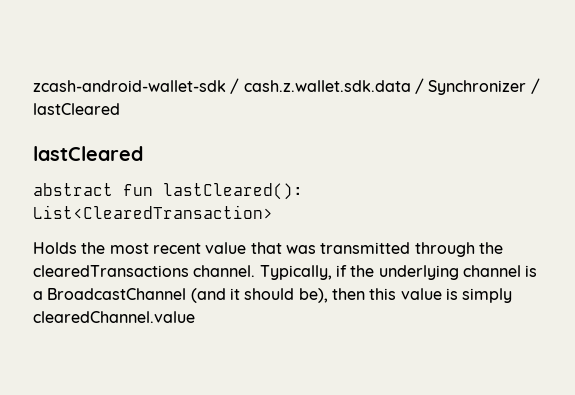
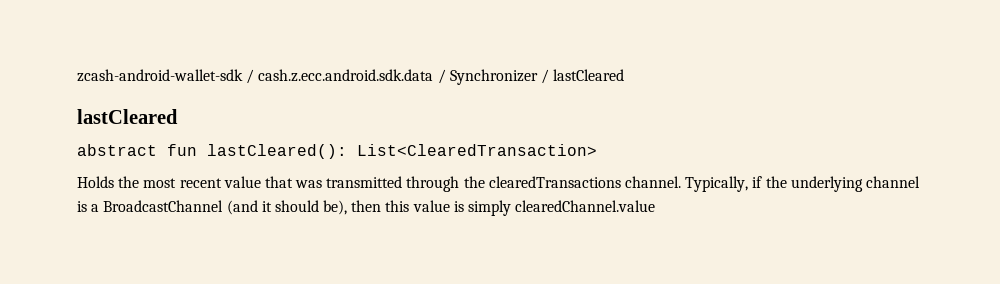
- zcash-android-wallet-sdk / cash.z.wallet.sdk.data / Synchronizer / lastCleared
+ zcash-android-wallet-sdk / cash.z.ecc.android.sdk.data / Synchronizer / lastCleared

